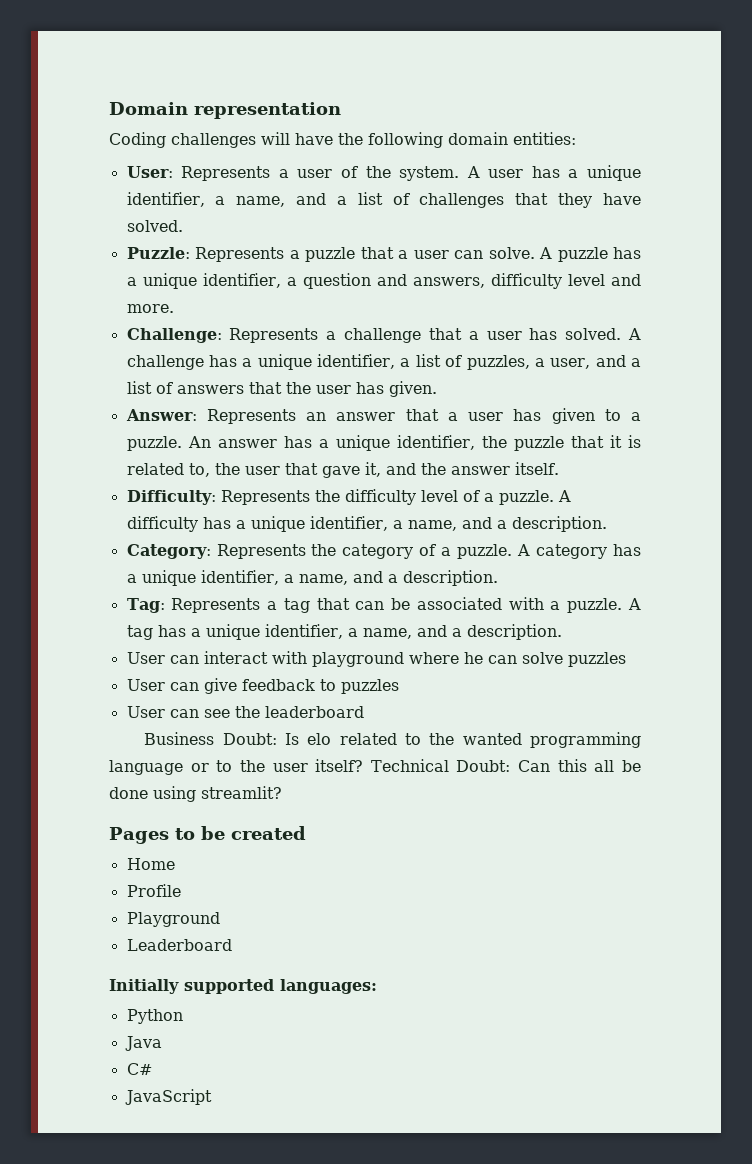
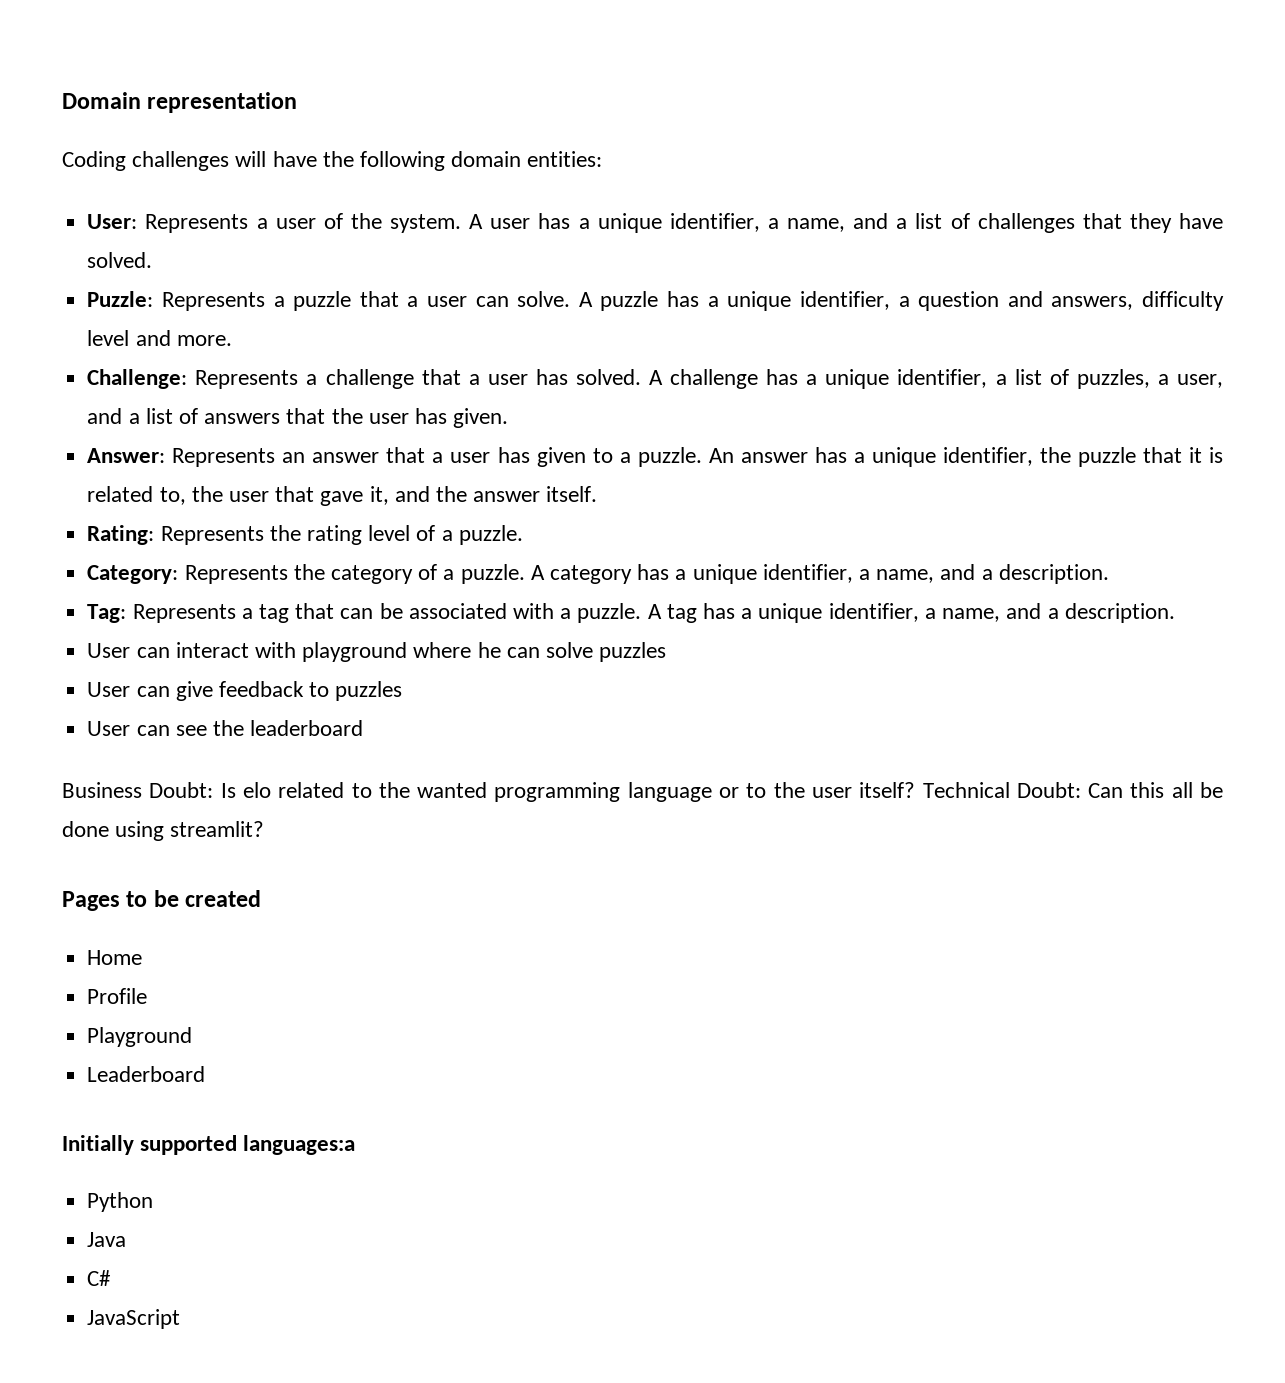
- Difficulty: Represents the difficulty level of a puzzle. A difficulty has a unique identifier, a name, and a description.
+ Rating: Represents the rating level of a puzzle.
- Initially supported languages:
+ Initially supported languages:a

